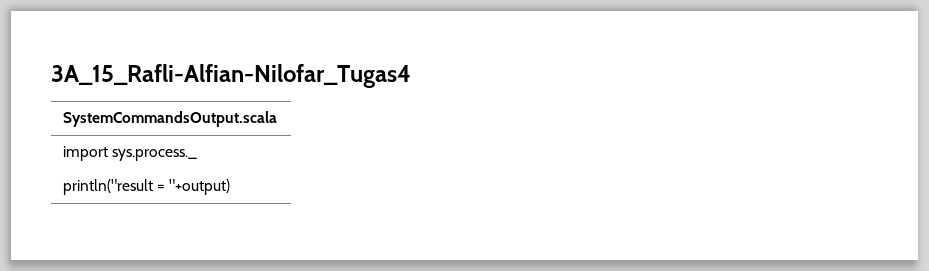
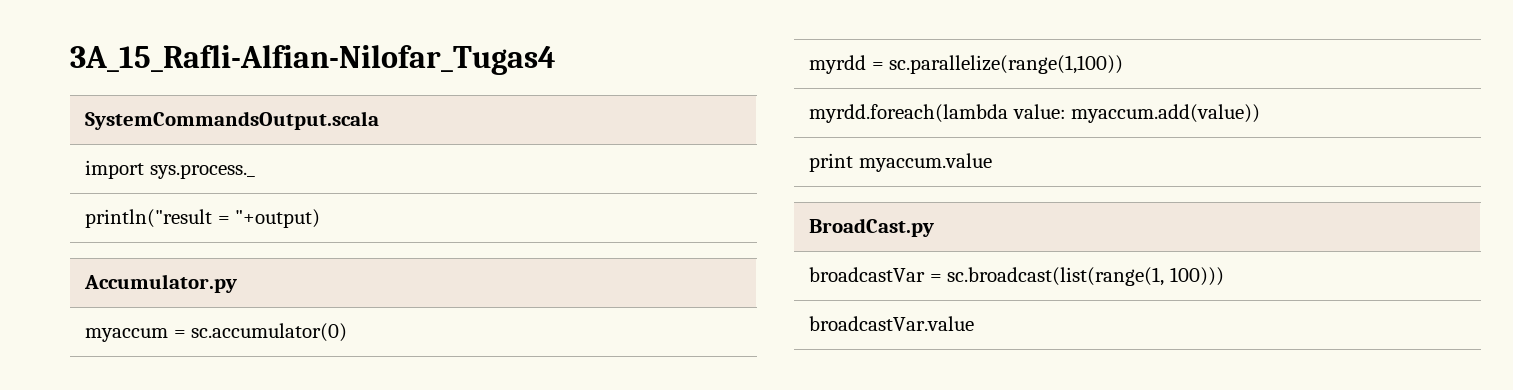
+ Accumulator.py
+ myaccum = sc.accumulator(0)
+ myrdd = sc.parallelize(range(1,100))
+ myrdd.foreach(lambda value: myaccum.add(value))
+ print myaccum.value
+ BroadCast.py
+ broadcastVar = sc.broadcast(list(range(1, 100)))
+ broadcastVar.value

